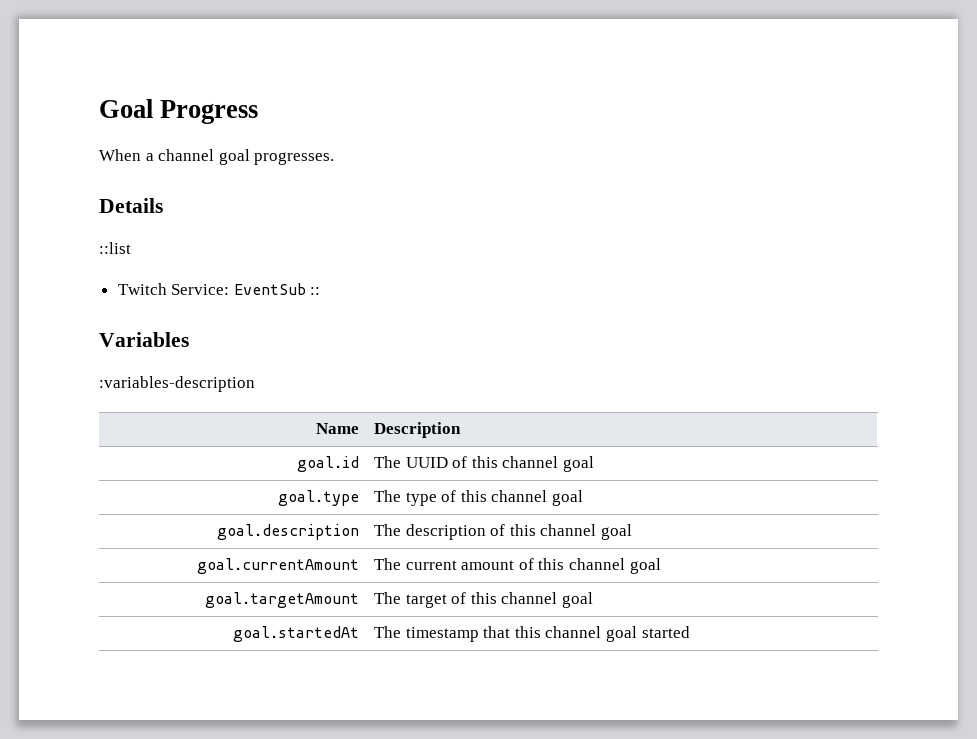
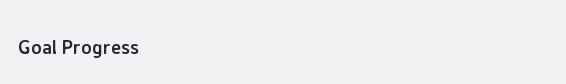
- When a channel goal progresses.
- Details
- ::list
- Twitch Service: EventSub ::
- Variables
- :variables-description
- Name | Description
- goal.id | The UUID of this channel goal
- goal.type | The type of this channel goal
- goal.description | The description of this channel goal
- goal.currentAmount | The current amount of this channel goal
- goal.targetAmount | The target of this channel goal
- goal.startedAt | The timestamp that this channel goal started

